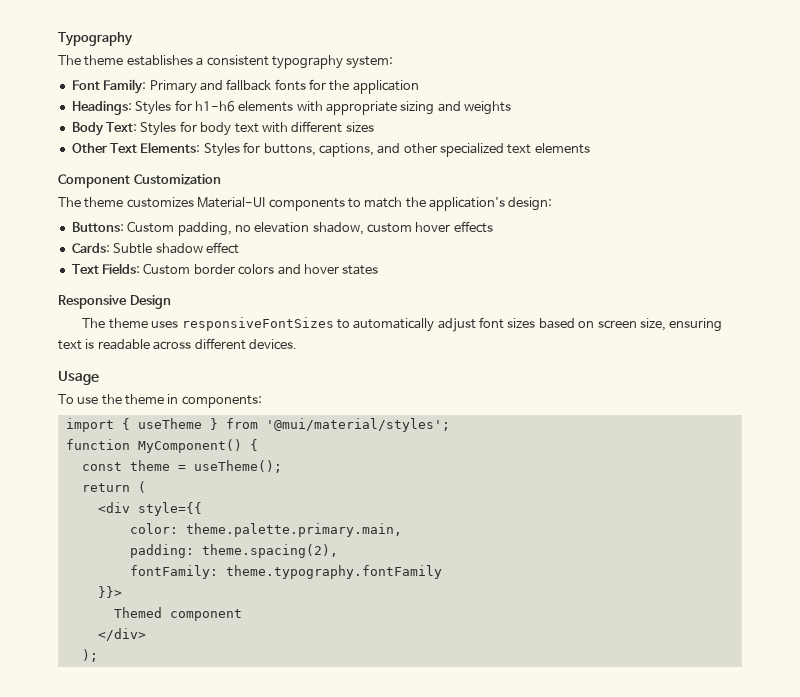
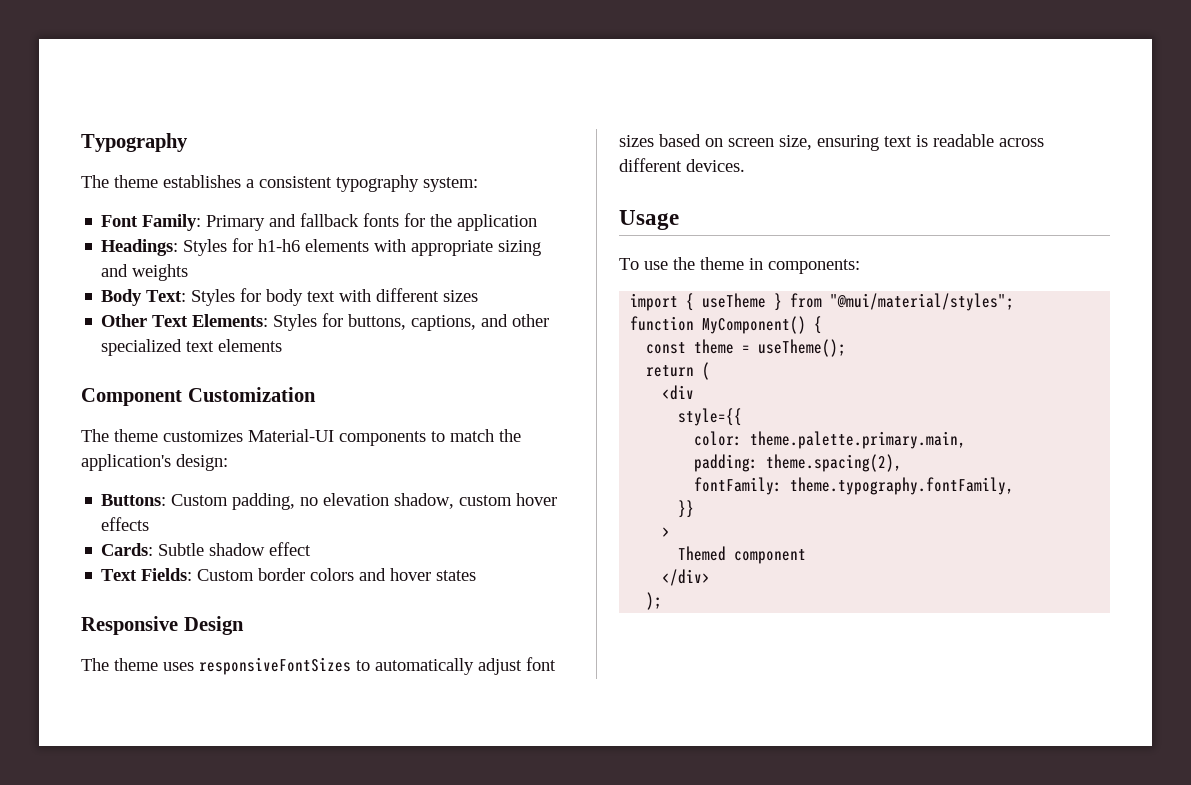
- import { useTheme } from '@mui/material/styles';
+ import { useTheme } from "@mui/material/styles";
- <div style={{
+ <div
+ style={{
- fontFamily: theme.typography.fontFamily
- }}>
+ fontFamily: theme.typography.fontFamily,
+ }}
+ >

